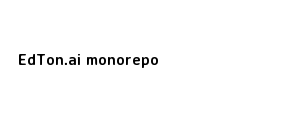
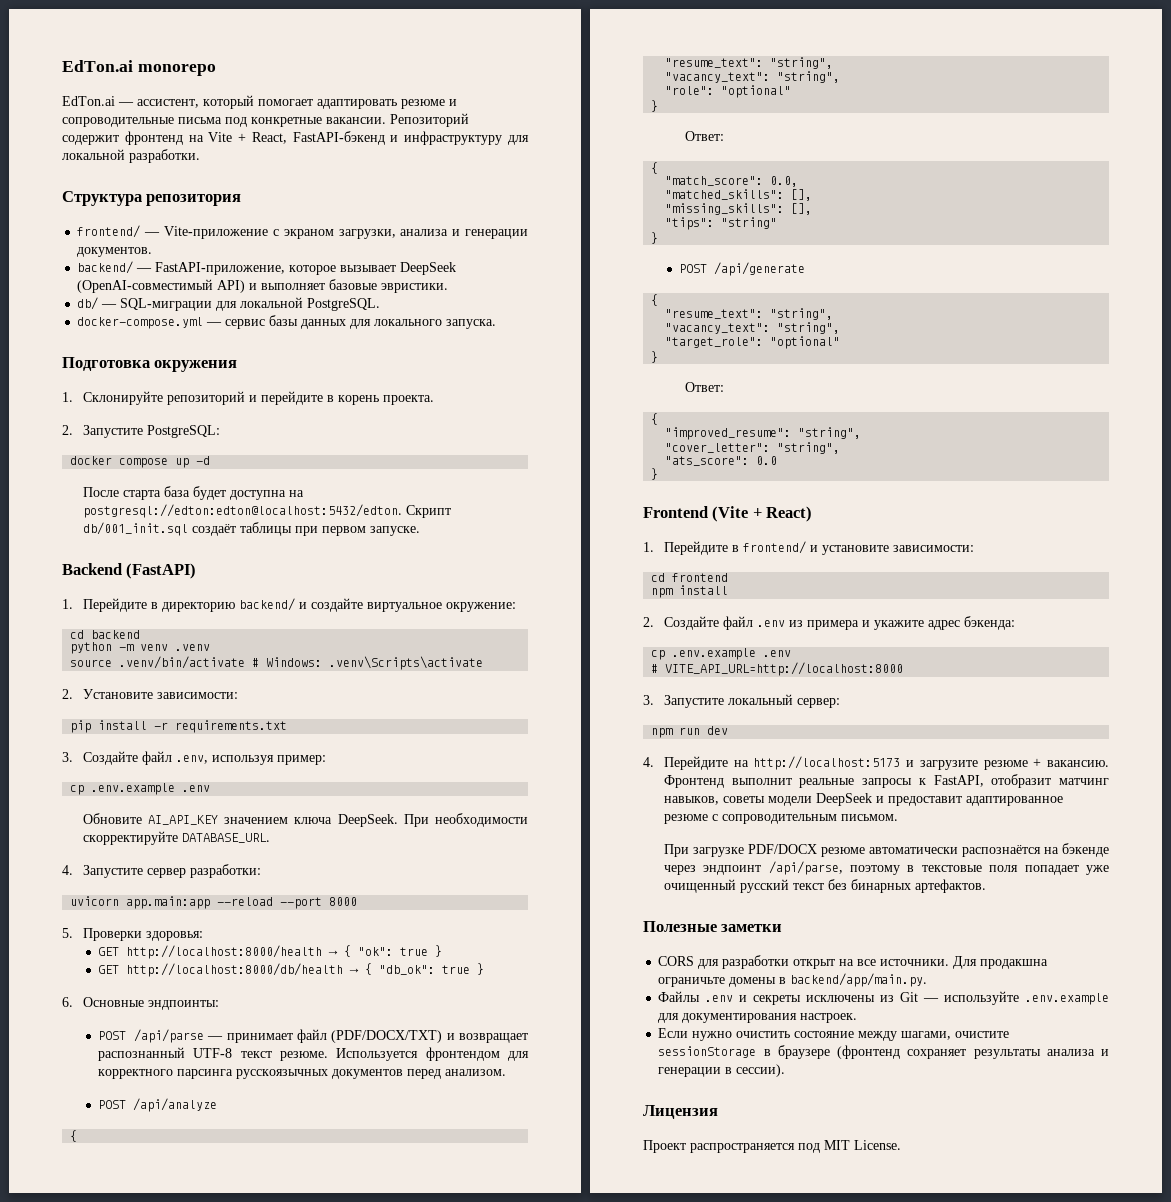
+ EdTon.ai — ассистент, который помогает адаптировать резюме и сопроводительные письма под конкретные вакансии. Репозиторий содержит фронтенд на Vite + React, FastAPI-бэкенд и инфраструктуру для локальной разработки.
+ Структура репозитория
+ frontend/ — Vite-приложение с экраном загрузки, анализа и генерации документов.
+ backend/ — FastAPI-приложение, которое вызывает DeepSeek (OpenAI-совместимый API) и выполняет базовые эвристики.
+ db/ — SQL-миграции для локальной PostgreSQL.
+ docker-compose.yml — сервис базы данных для локального запуска.
+ Подготовка окружения
+ 1. Склонируйте репозиторий и перейдите в корень проекта.
+ 2. Запустите PostgreSQL:
+ docker compose up -d
+ После старта база будет доступна на postgresql://edton:edton@localhost:5432/edton. Скрипт db/001_init.sql создаёт таблицы при первом запуске.
+ Backend (FastAPI)
+ 1. Перейдите в директорию backend/ и создайте виртуальное окружение:
+ cd backend
+ python -m venv .venv
+ source .venv/bin/activate # Windows: .venv\Scripts\activate
+ 2. Установите зависимости:
+ pip install -r requirements.txt
+ 3. Создайте файл .env, используя пример:
+ cp .env.example .env
+ Обновите AI_API_KEY значением ключа DeepSeek. При необходимости скорректируйте DATABASE_URL.
+ 4. Запустите сервер разработки:
+ uvicorn app.main:app --reload --port 8000
+ 5. Проверки здоровья:
+ GET http://localhost:8000/health → { "ok": true }
+ GET http://localhost:8000/db/health → { "db_ok": true }
+ 6. Основные эндпоинты:
+ POST /api/parse — принимает файл (PDF/DOCX/TXT) и возвращает распознанный UTF-8 текст резюме. Используется фронтендом для корректного парсинга русскоязычных документов перед анализом.
+ POST /api/analyze
+ {
+ "resume_text": "string",
+ "vacancy_text": "string",
+ "role": "optional"
+ }
+ Ответ:
+ {
+ "match_score": 0.0,
+ "matched_skills": [],
+ "missing_skills": [],
+ "tips": "string"
+ }
+ POST /api/generate
+ {
+ "resume_text": "string",
+ "vacancy_text": "string",
+ "target_role": "optional"
+ }
+ Ответ:
+ {
+ "improved_resume": "string",
+ "cover_letter": "string",
+ "ats_score": 0.0
+ }
+ Frontend (Vite + React)
+ 1. Перейдите в frontend/ и установите зависимости:
+ cd frontend
+ npm install
+ 2. Создайте файл .env из примера и укажите адрес бэкенда:
+ cp .env.example .env
+ # VITE_API_URL=http://localhost:8000
+ 3. Запустите локальный сервер:
+ npm run dev
+ 4. Перейдите на http://localhost:5173 и загрузите резюме + вакансию. Фронтенд выполнит реальные запросы к FastAPI, отобразит матчинг навыков, советы модели DeepSeek и предоставит адаптированное резюме с сопроводительным письмом.
+ При загрузке PDF/DOCX резюме автоматически распознаётся на бэкенде через эндпоинт /api/parse, поэтому в текстовые поля попадает уже очищенный русский текст без бинарных артефактов.
+ Полезные заметки
+ CORS для разработки открыт на все источники. Для продакшна ограничьте домены в backend/app/main.py.
+ Файлы .env и секреты исключены из Git — используйте .env.example для документирования настроек.
+ Если нужно очистить состояние между шагами, очистите sessionStorage в браузере (фронтенд сохраняет результаты анализа и генерации в сессии).
+ Лицензия
+ Проект распространяется под MIT License.

